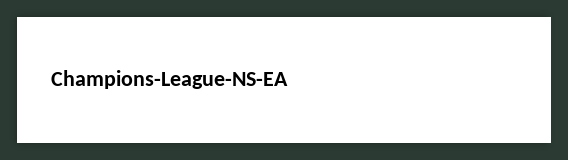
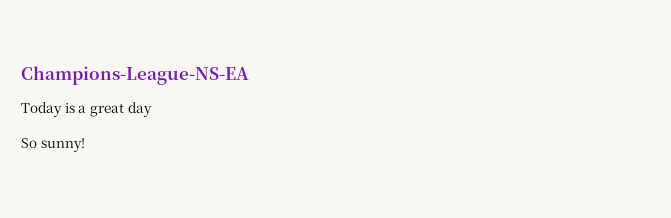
+ Today is a great day
+ So sunny!

